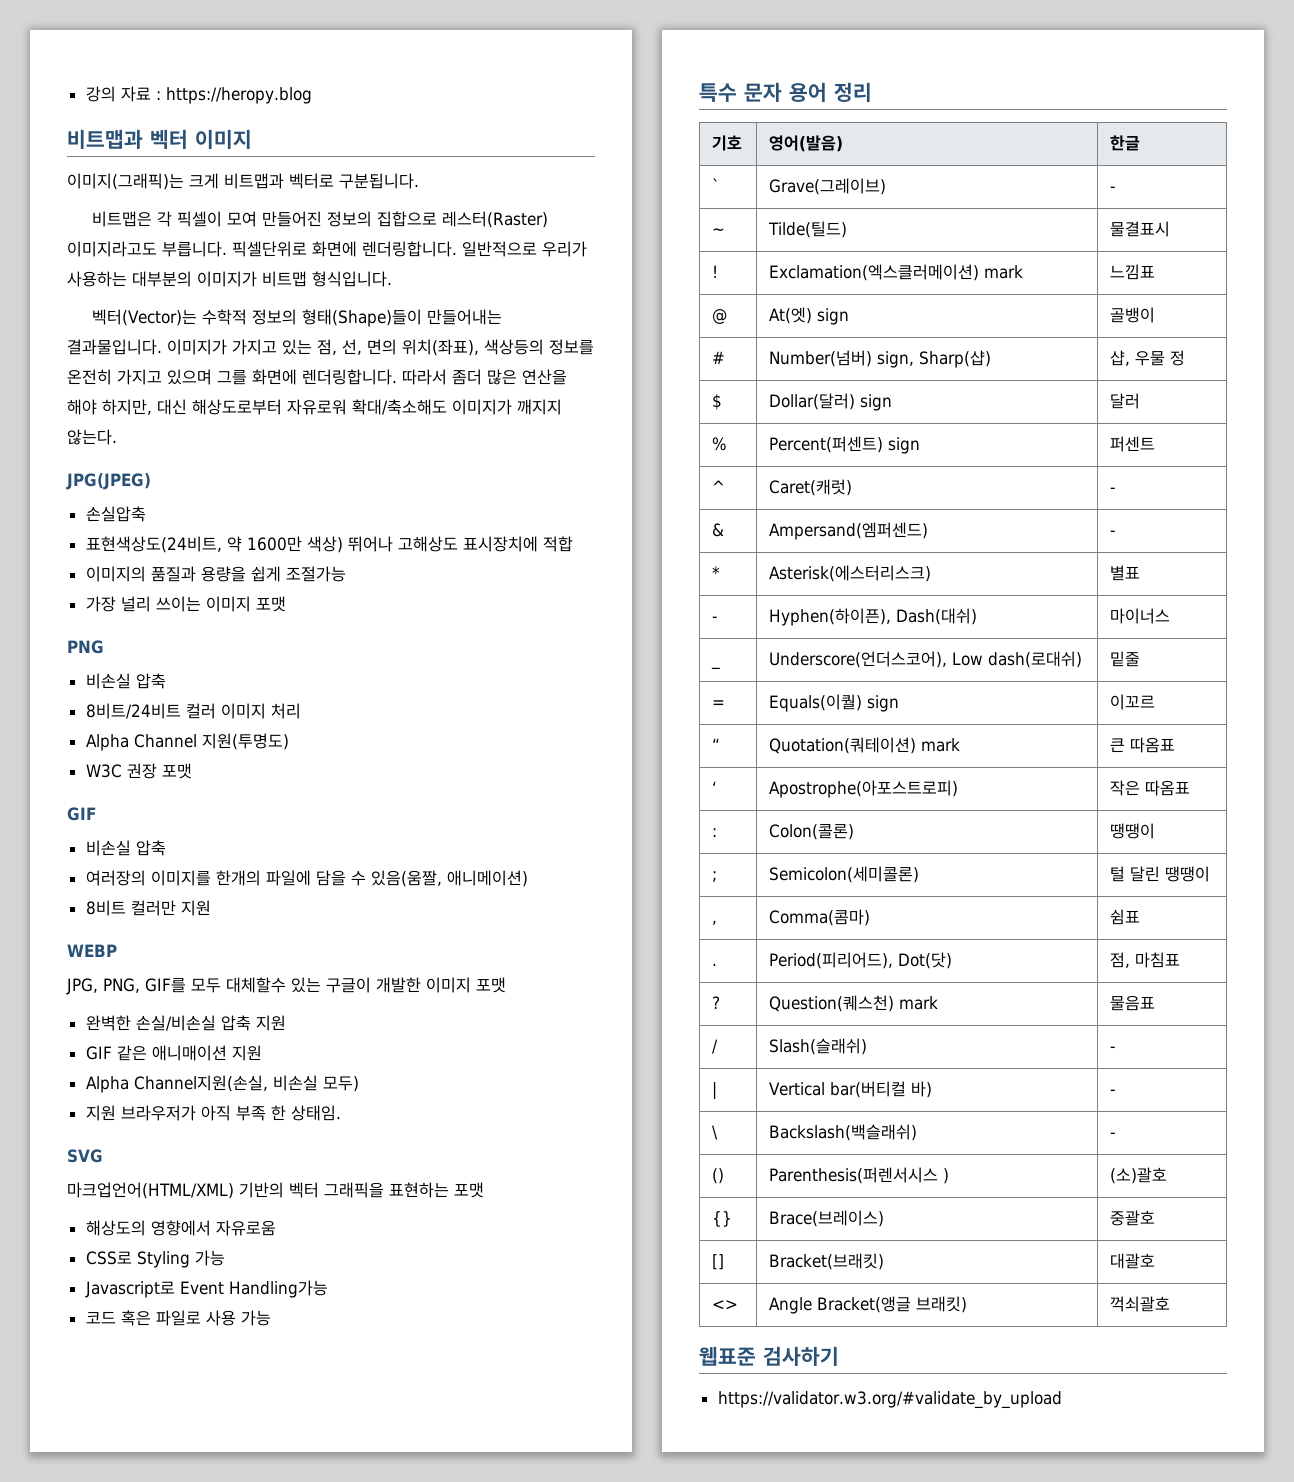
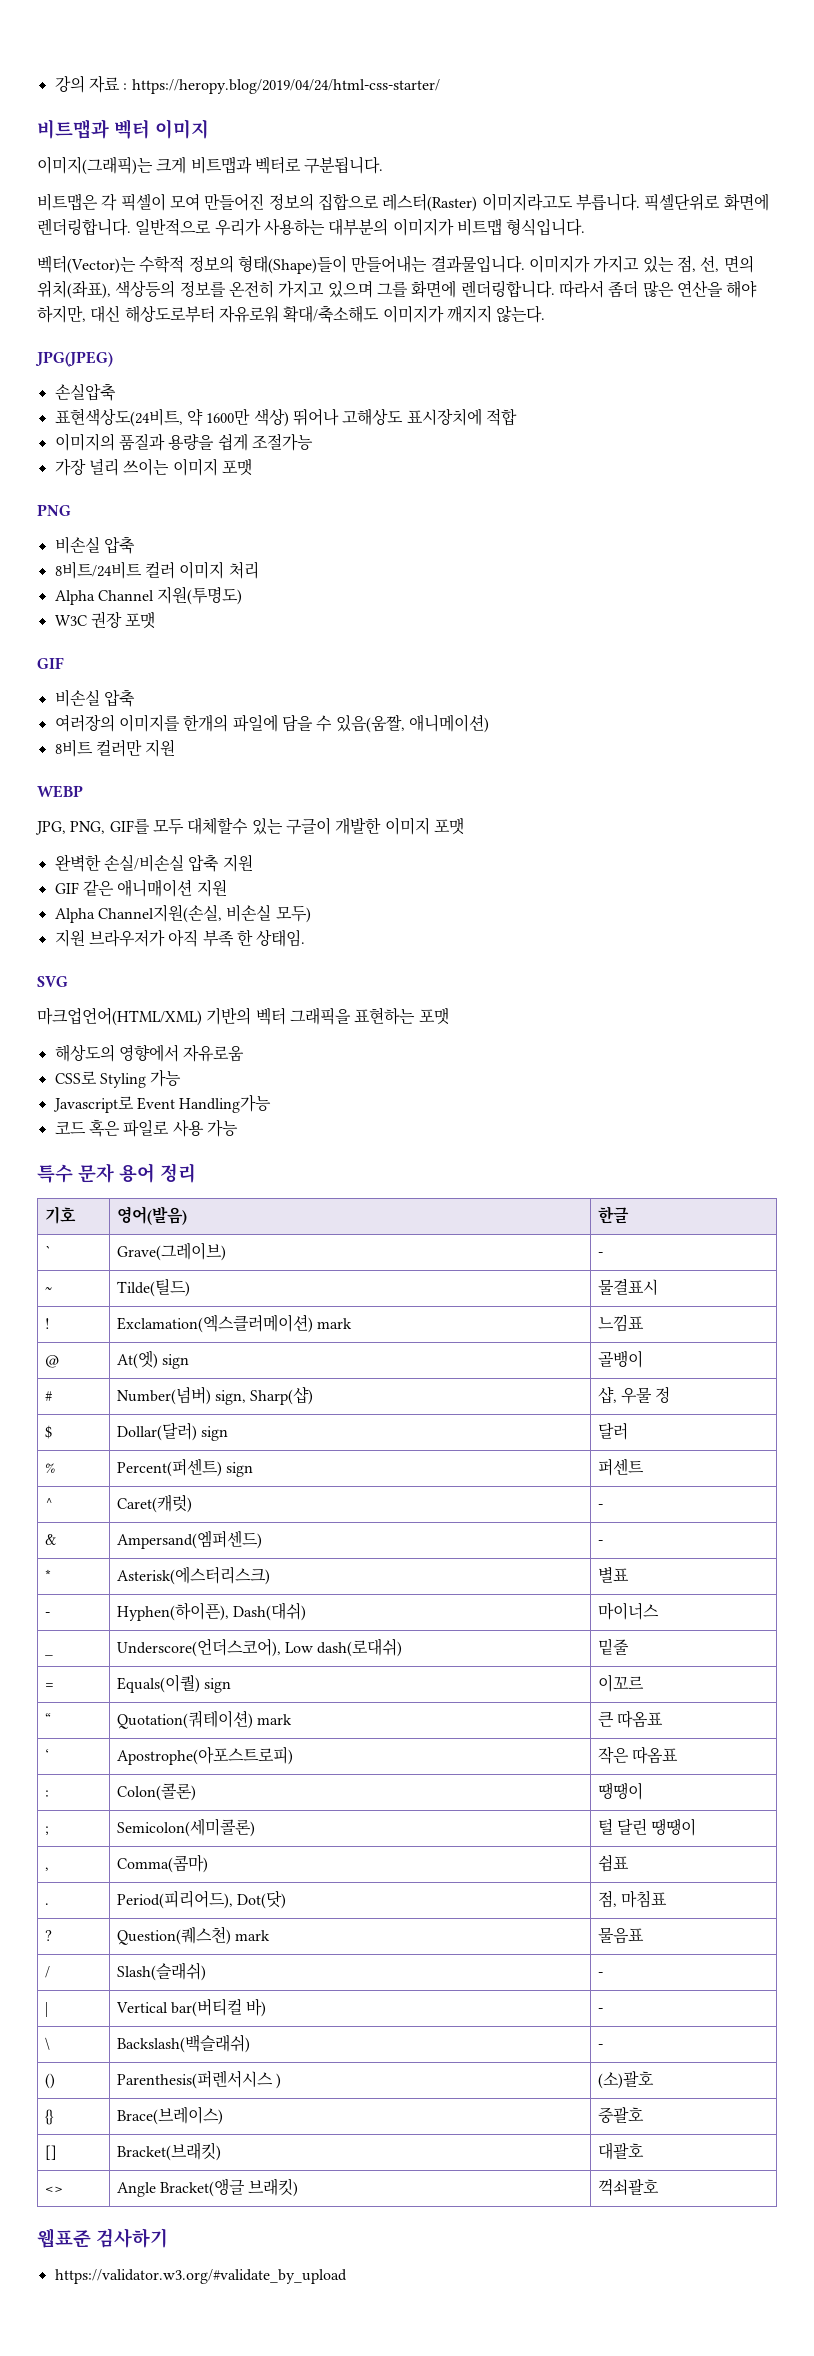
- 강의 자료 : https://heropy.blog
+ 강의 자료 : https://heropy.blog/2019/04/24/html-css-starter/

